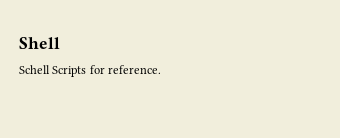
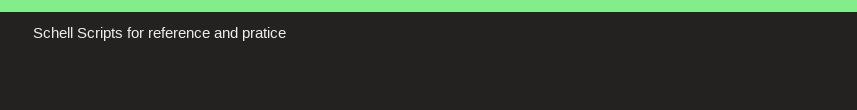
- Shell
- Schell Scripts for reference.
+ Schell Scripts for reference and pratice

